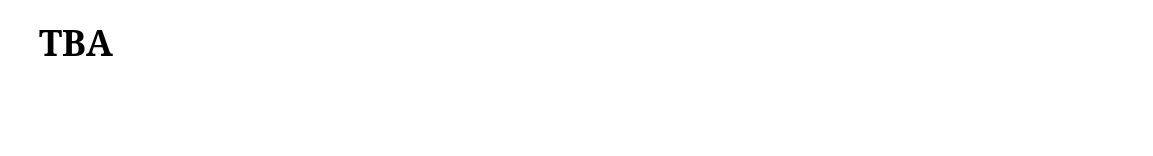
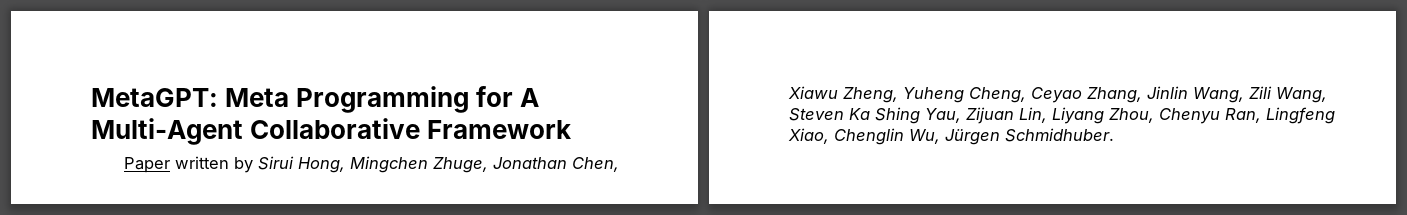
- TBA
+ MetaGPT: Meta Programming for A Multi-Agent Collaborative Framework
+ Paper written by Sirui Hong, Mingchen Zhuge, Jonathan Chen, Xiawu Zheng, Yuheng Cheng, Ceyao Zhang, Jinlin Wang, Zili Wang, Steven Ka Shing Yau, Zijuan Lin, Liyang Zhou, Chenyu Ran, Lingfeng Xiao, Chenglin Wu, Jürgen Schmidhuber.

